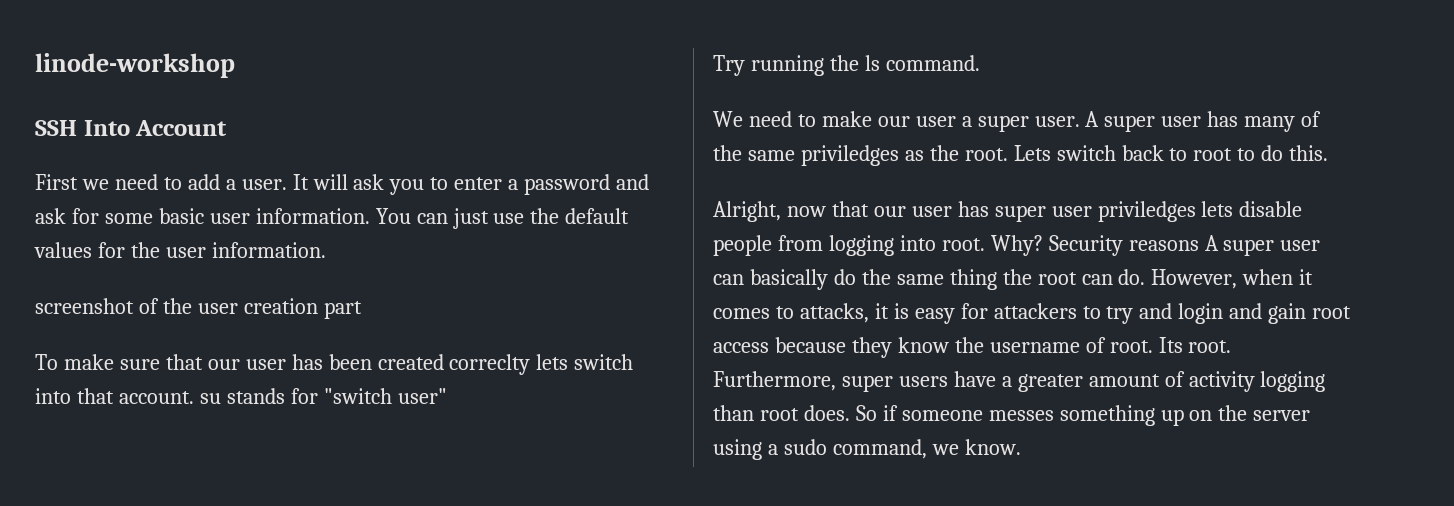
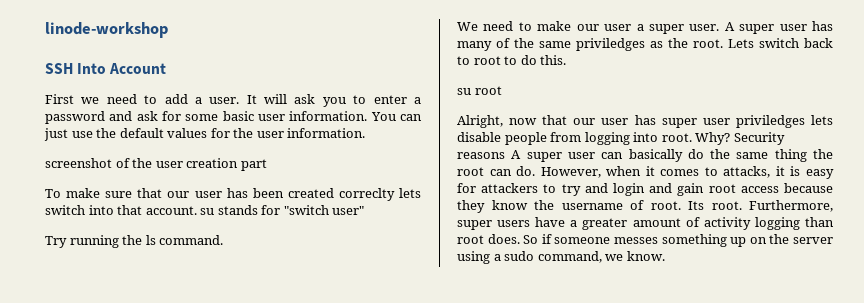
+ su root

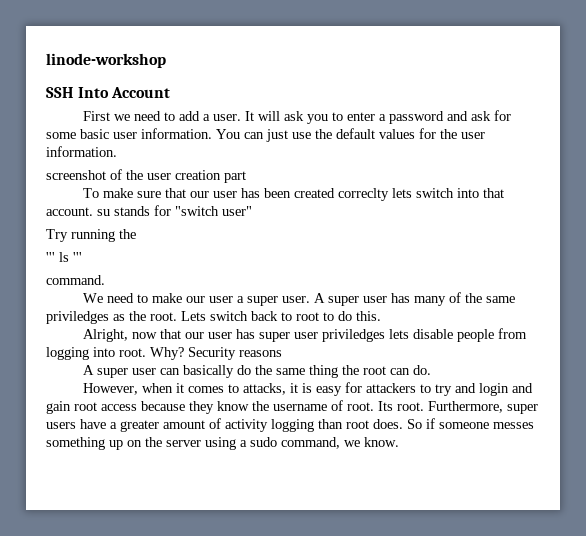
- Try running the ls command.
+ Try running the
+ ''' ls '''
+ command.
- su root
- Security reasons A super user can basically do the same thing the root can do. However, when it comes to attacks, it is easy for attackers to try and login and gain root access because they know the username of root.
+ Security reasons
+ A super user can basically do the same thing the root can do.
+ However, when it comes to attacks, it is easy for attackers to try and login and gain root access because they know the username of root.

